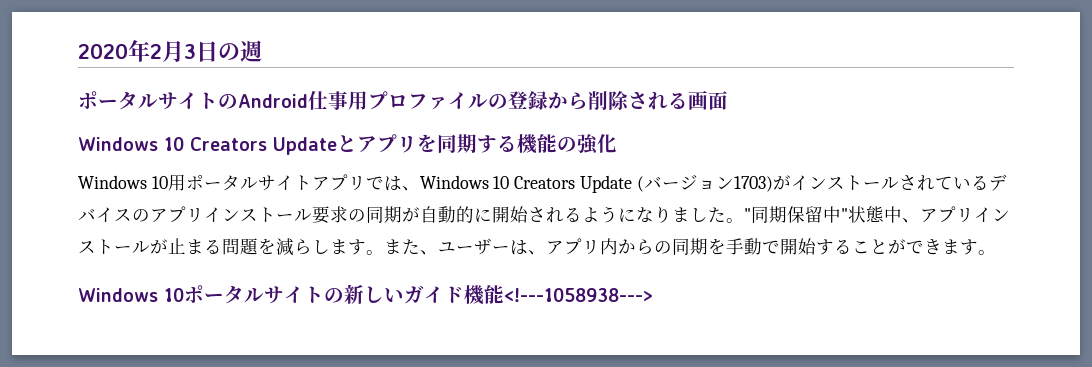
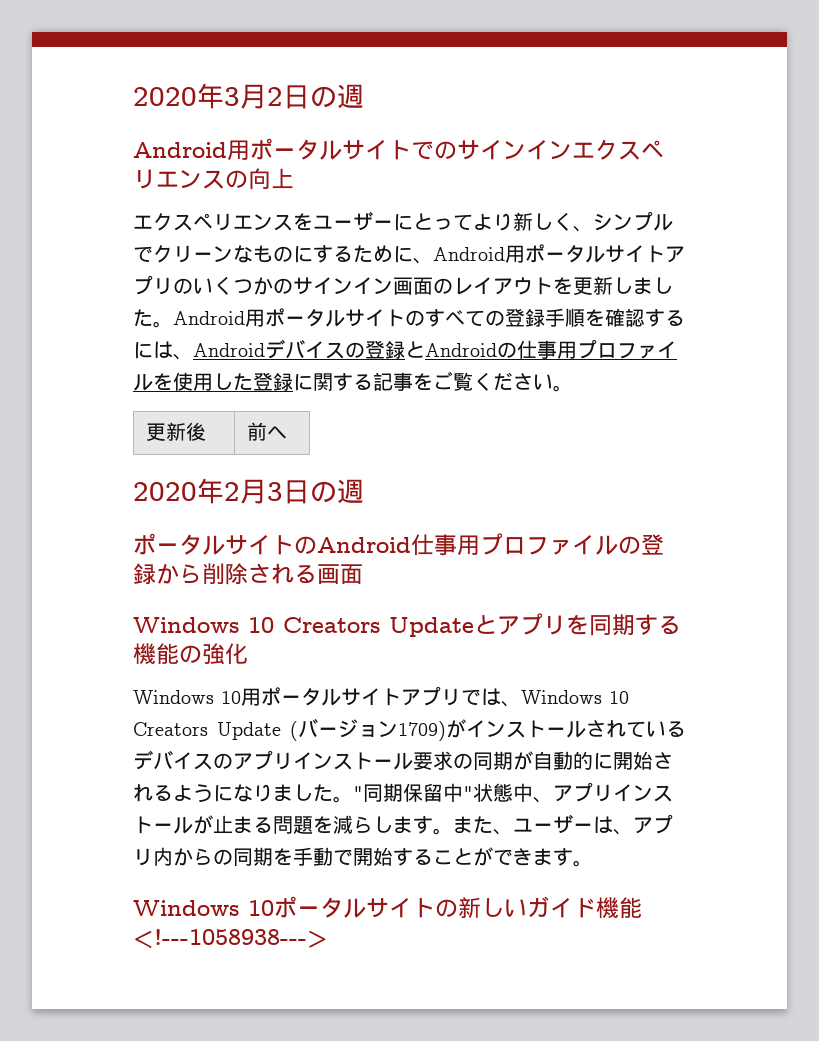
+ 2020年3月2日の週
+ Android用ポータルサイトでのサインインエクスペリエンスの向上
+ エクスペリエンスをユーザーにとってより新しく、シンプルでクリーンなものにするために、Android用ポータルサイトアプリのいくつかのサインイン画面のレイアウトを更新しました。Android用ポータルサイトのすべての登録手順を確認するには、Androidデバイスの登録とAndroidの仕事用プロファイルを使用した登録に関する記事をご覧ください。
+ 更新後 | 前へ
- Windows 10用ポータルサイトアプリでは、Windows 10 Creators Update (バージョン1703)がインストールされているデバイスのアプリインストール要求の同期が自動的に開始されるようになりました。
+ Windows 10用ポータルサイトアプリでは、Windows 10 Creators Update (バージョン1709)がインストールされているデバイスのアプリインストール要求の同期が自動的に開始されるようになりました。

